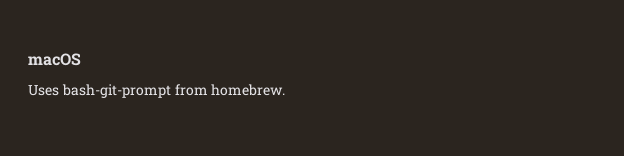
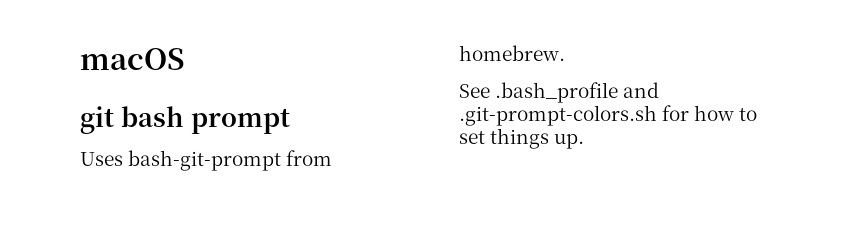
+ git bash prompt
+ See .bash_profile and .git-prompt-colors.sh for how to set things up.

